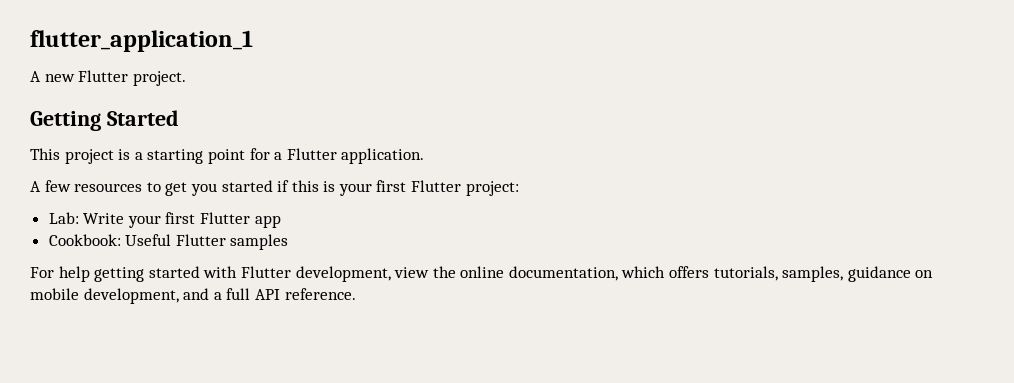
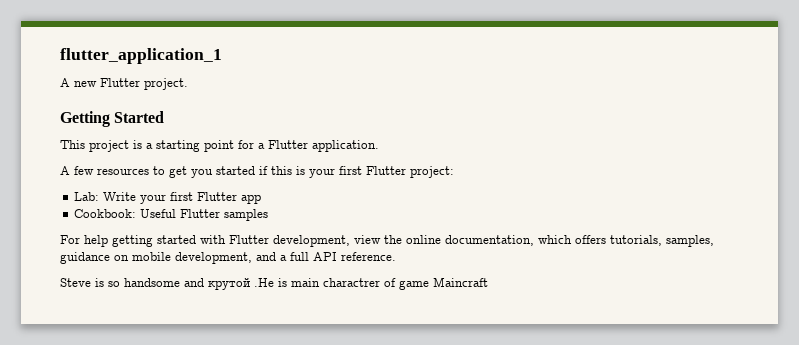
+ Steve is so handsome and крутой .He is main charactrer of game Maincraft

